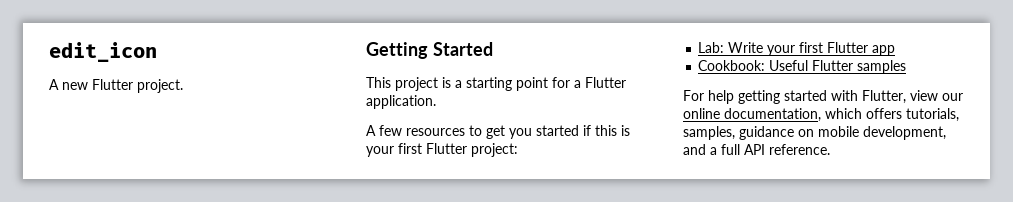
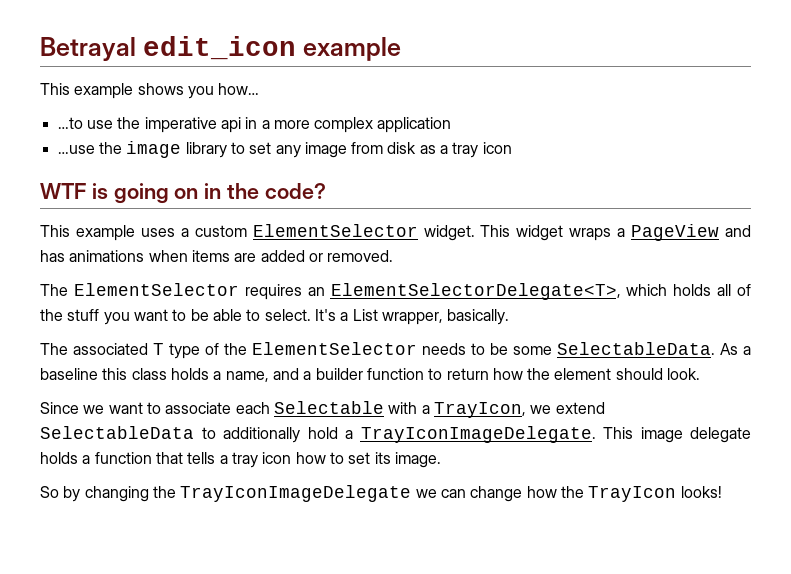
- edit_icon
- A new Flutter project.
- Getting Started
- This project is a starting point for a Flutter application.
- A few resources to get you started if this is your first Flutter project:
- Lab: Write your first Flutter app
- Cookbook: Useful Flutter samples
- For help getting started with Flutter, view our online documentation, which offers tutorials, samples, guidance on mobile development, and a full API reference.
+ Betrayal edit_icon example
+ This example shows you how…
+ …to use the imperative api in a more complex application
+ …use the image library to set any image from disk as a tray icon
+ WTF is going on in the code?
+ This example uses a custom ElementSelector widget. This widget wraps a PageView and has animations when items are added or removed.
+ The ElementSelector requires an ElementSelectorDelegate<T>, which holds all of the stuff you want to be able to select. It's a List wrapper, basically.
+ The associated T type of the ElementSelector needs to be some SelectableData. As a baseline this class holds a name, and a builder function to return how the element should look.
+ Since we want to associate each Selectable with a TrayIcon, we extend SelectableData to additionally hold a TrayIconImageDelegate. This image delegate holds a function that tells a tray icon how to set its image.
+ So by changing the TrayIconImageDelegate we can change how the TrayIcon looks!

